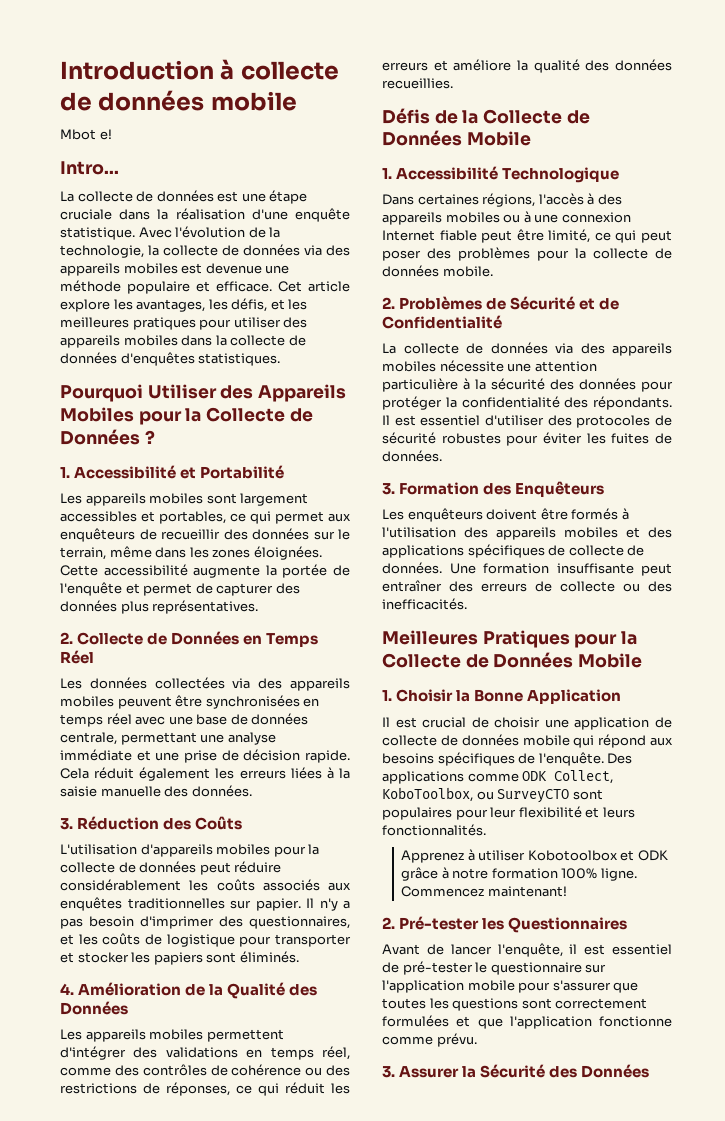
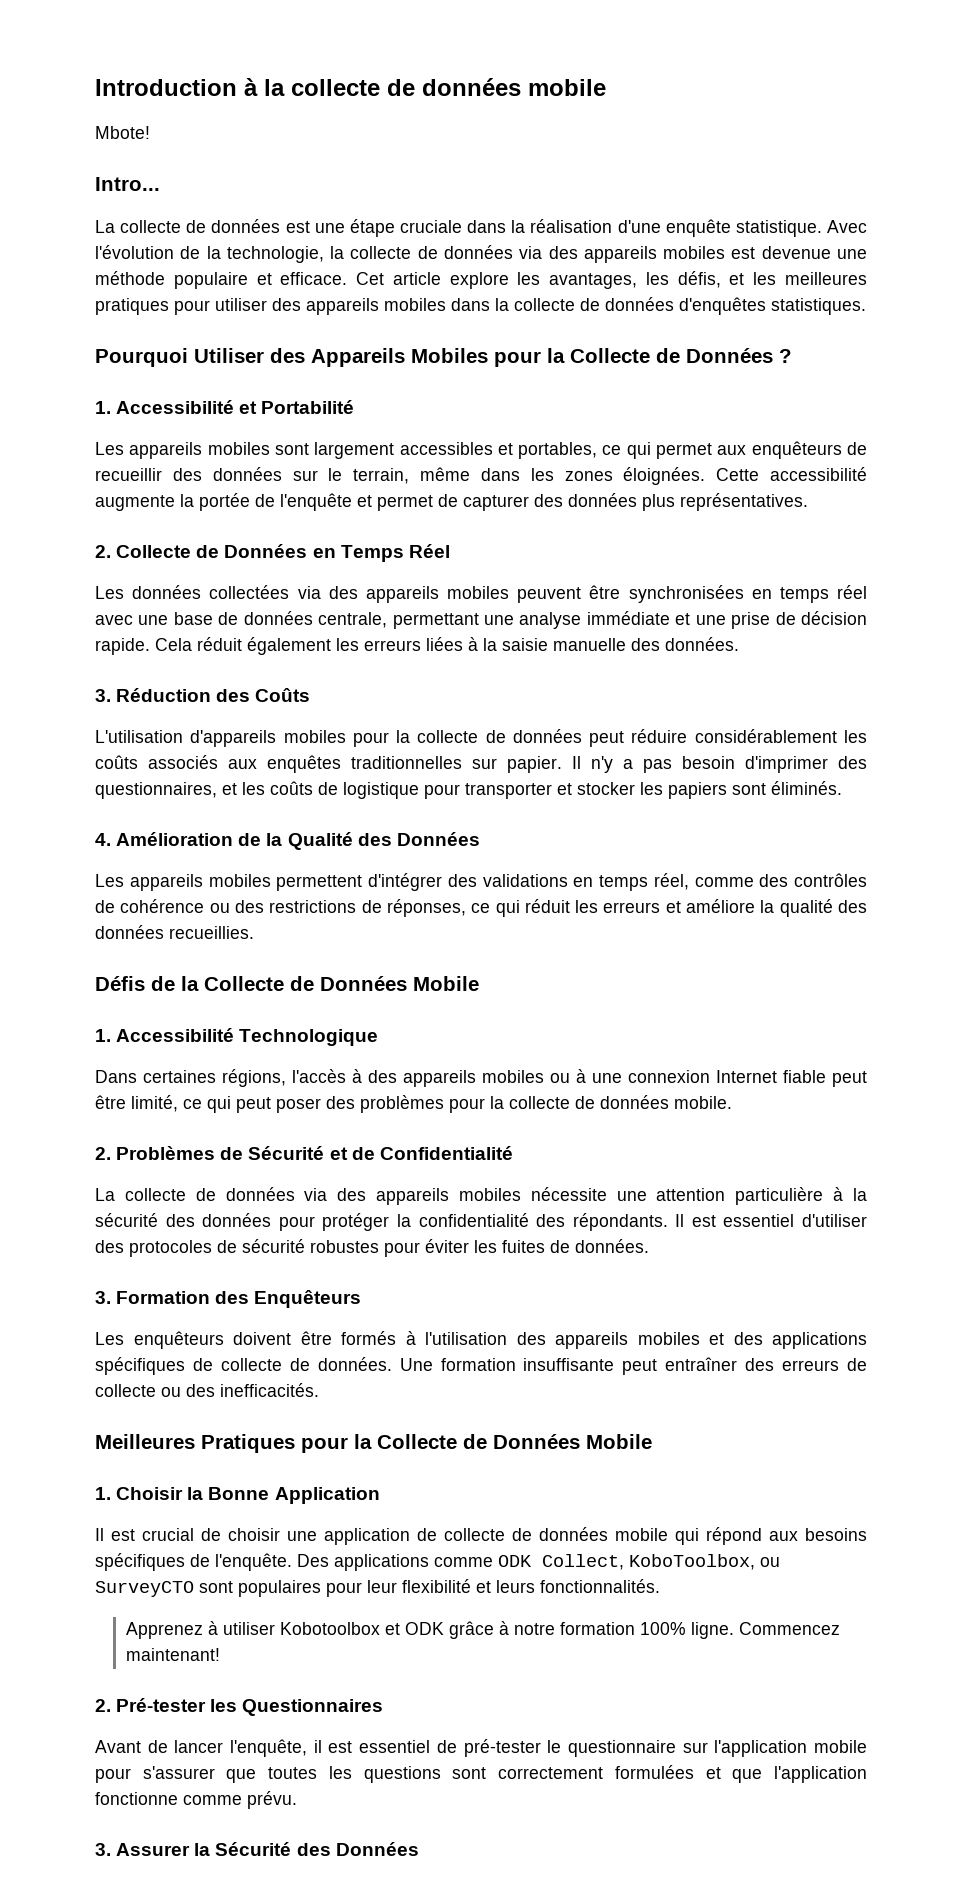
- Introduction à collecte de données mobile
+ Introduction à la collecte de données mobile
- Mbot e!
+ Mbote!

